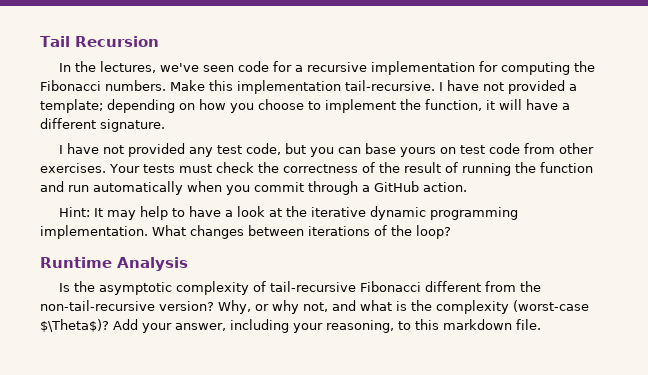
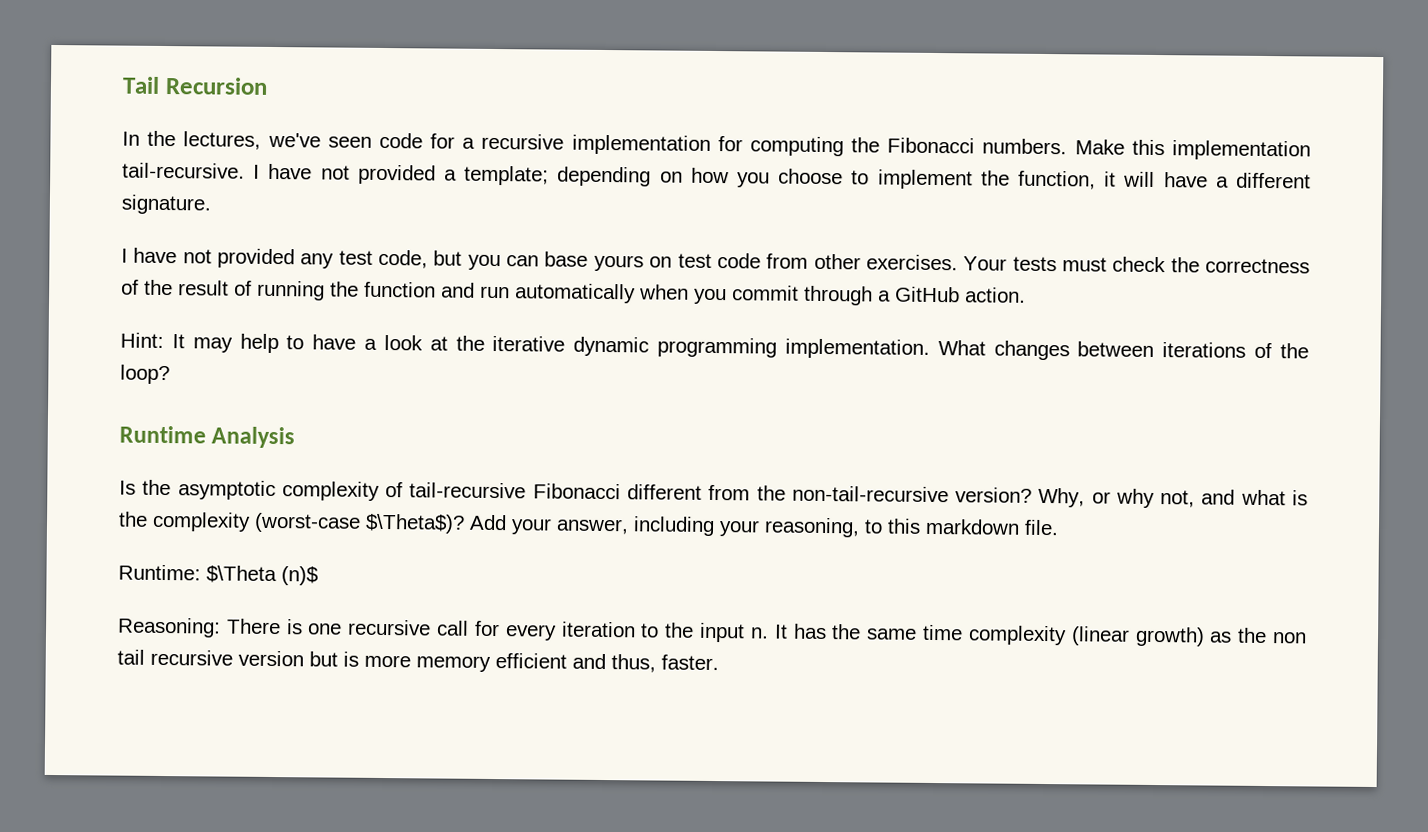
+ Runtime: $\Theta (n)$
+ Reasoning: There is one recursive call for every iteration to the input n. It has the same time complexity (linear growth) as the non tail recursive version but is more memory efficient and thus, faster.

